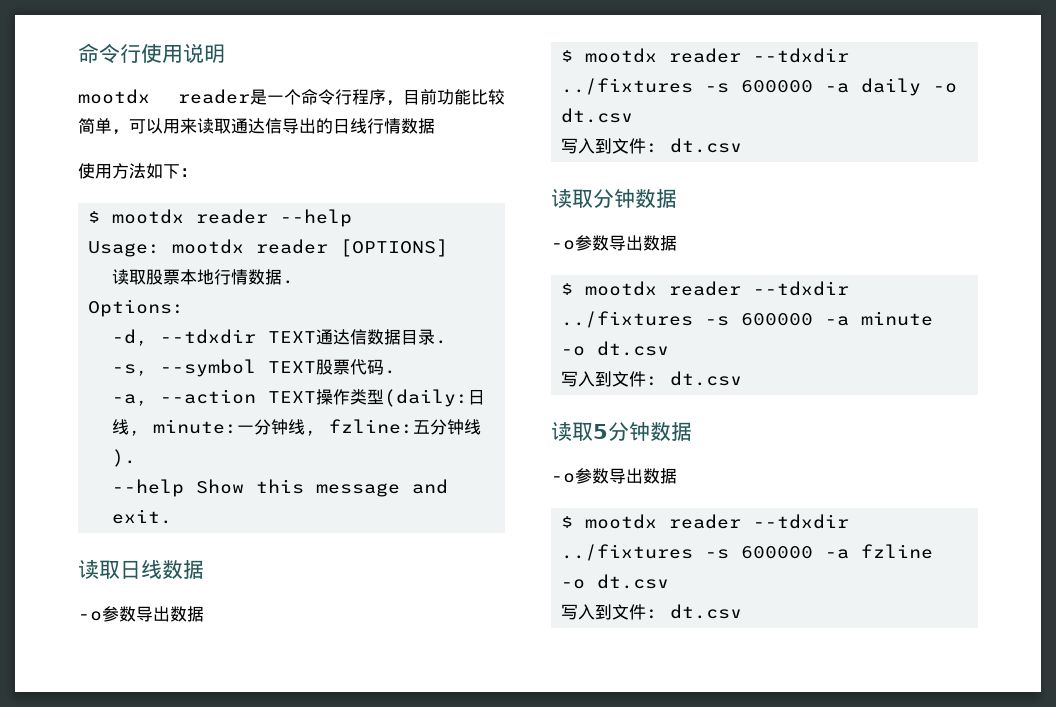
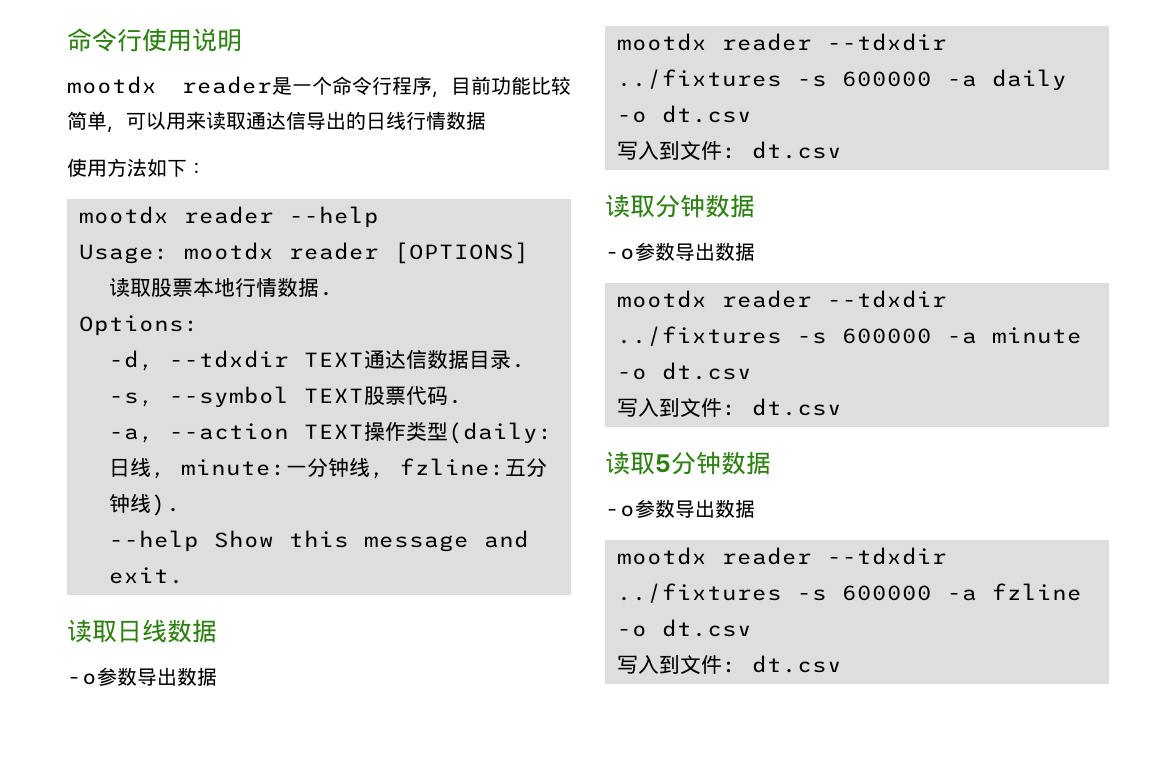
- $ mootdx reader --help
+ mootdx reader --help
- $ mootdx reader --tdxdir ../fixtures -s 600000 -a daily -o dt.csv
+ mootdx reader --tdxdir ../fixtures -s 600000 -a daily -o dt.csv
- $ mootdx reader --tdxdir ../fixtures -s 600000 -a minute -o dt.csv
+ mootdx reader --tdxdir ../fixtures -s 600000 -a minute -o dt.csv
- $ mootdx reader --tdxdir ../fixtures -s 600000 -a fzline -o dt.csv
+ mootdx reader --tdxdir ../fixtures -s 600000 -a fzline -o dt.csv

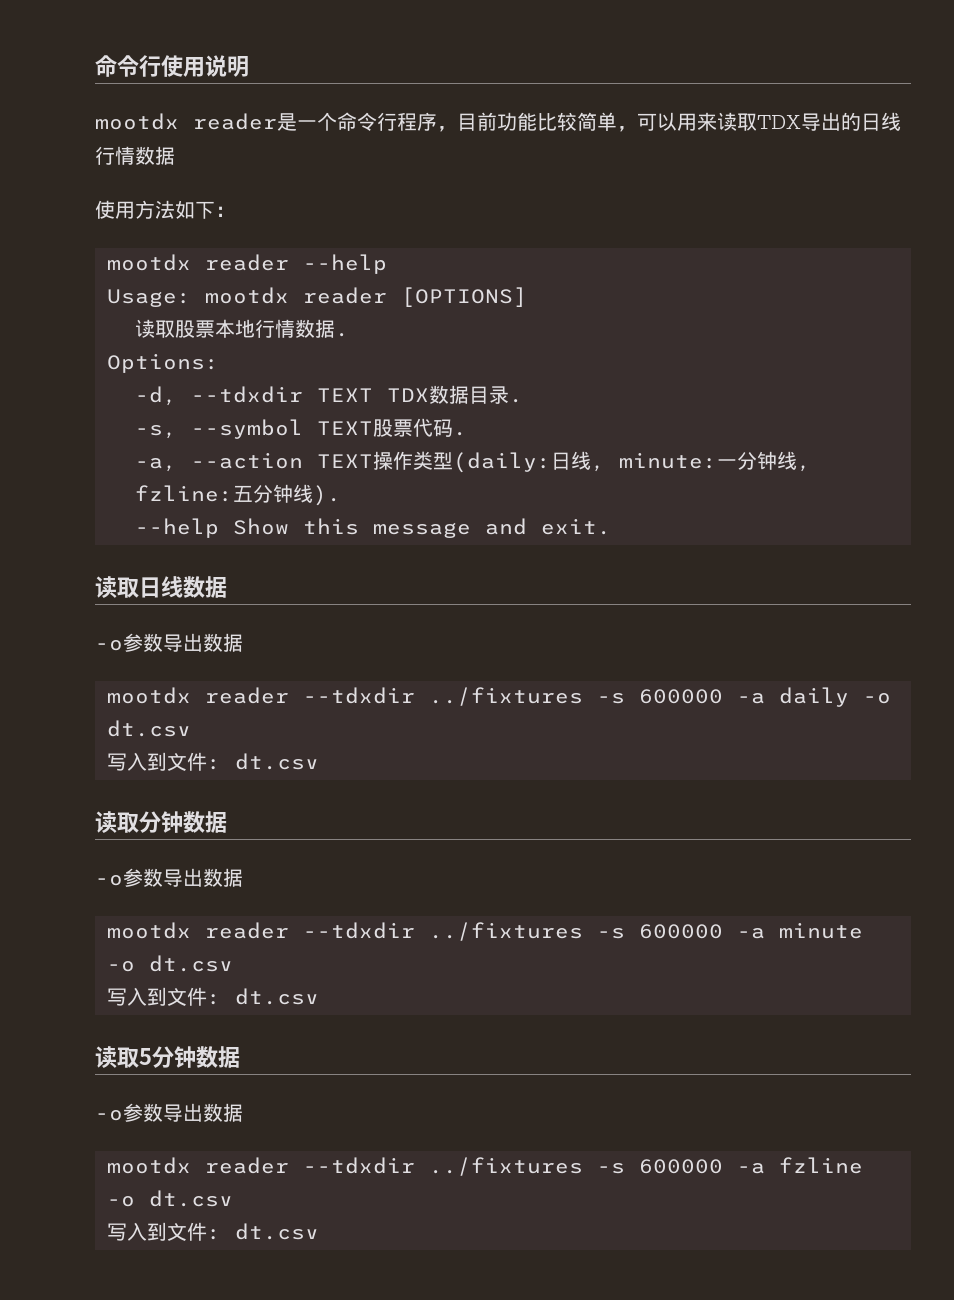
- mootdx reader是一个命令行程序，目前功能比较简单，可以用来读取通达信导出的日线行情数据
+ mootdx reader是一个命令行程序，目前功能比较简单，可以用来读取TDX导出的日线行情数据
- -d, --tdxdir TEXT通达信数据目录.
+ -d, --tdxdir TEXT TDX数据目录.

